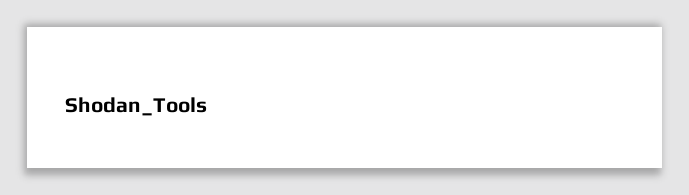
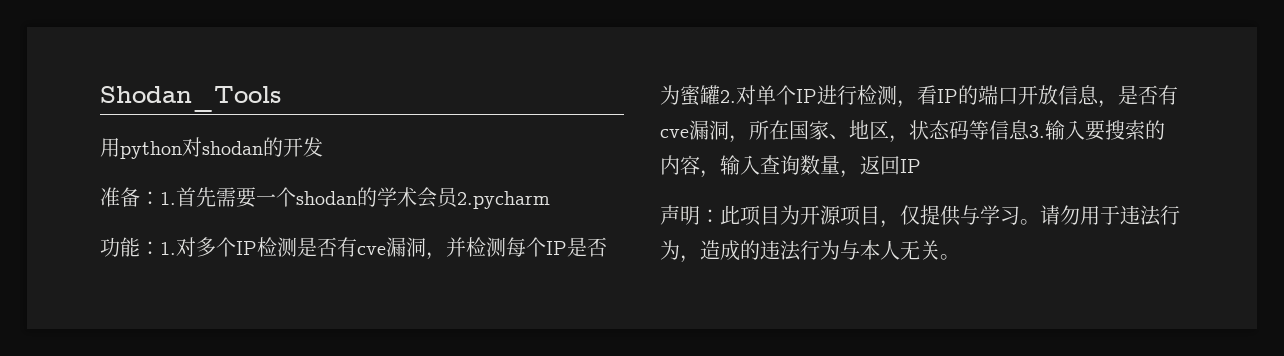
+ 用python对shodan的开发
+ 准备：1.首先需要一个shodan的学术会员2.pycharm
+ 功能：1.对多个IP检测是否有cve漏洞，并检测每个IP是否为蜜罐2.对单个IP进行检测，看IP的端口开放信息，是否有cve漏洞，所在国家、地区，状态码等信息3.输入要搜索的内容，输入查询数量，返回IP
+ 声明：此项目为开源项目，仅提供与学习。请勿用于违法行为，造成的违法行为与本人无关。

